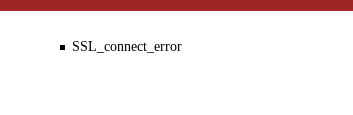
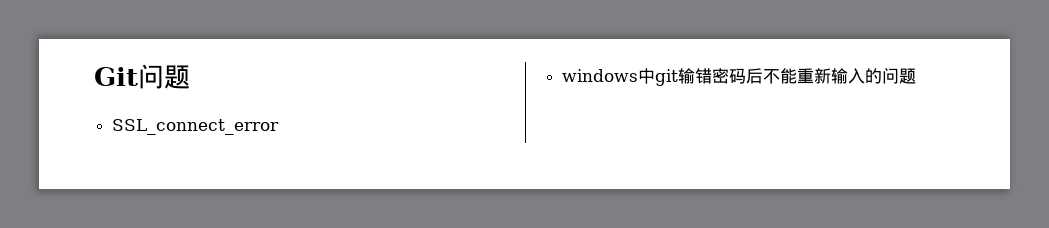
+ Git问题
+ windows中git输错密码后不能重新输入的问题

